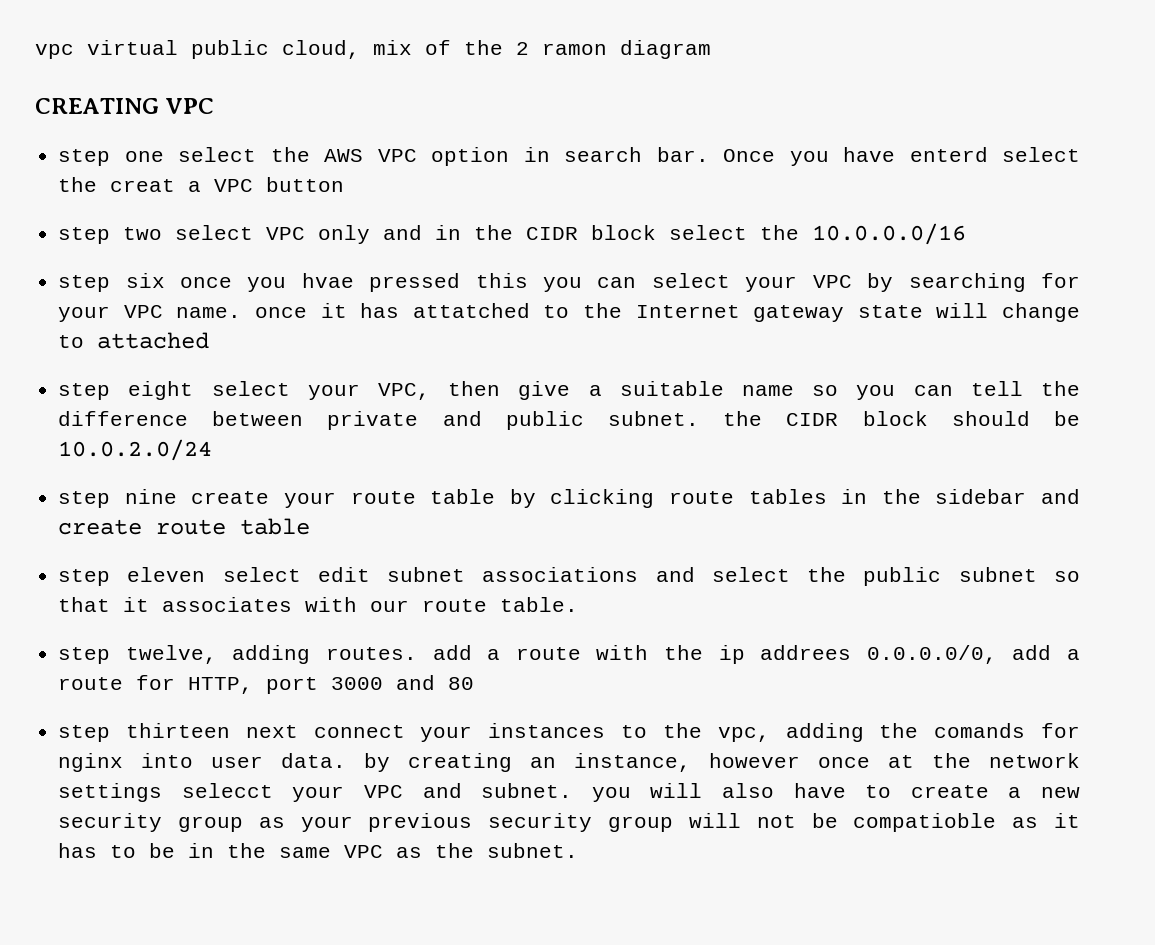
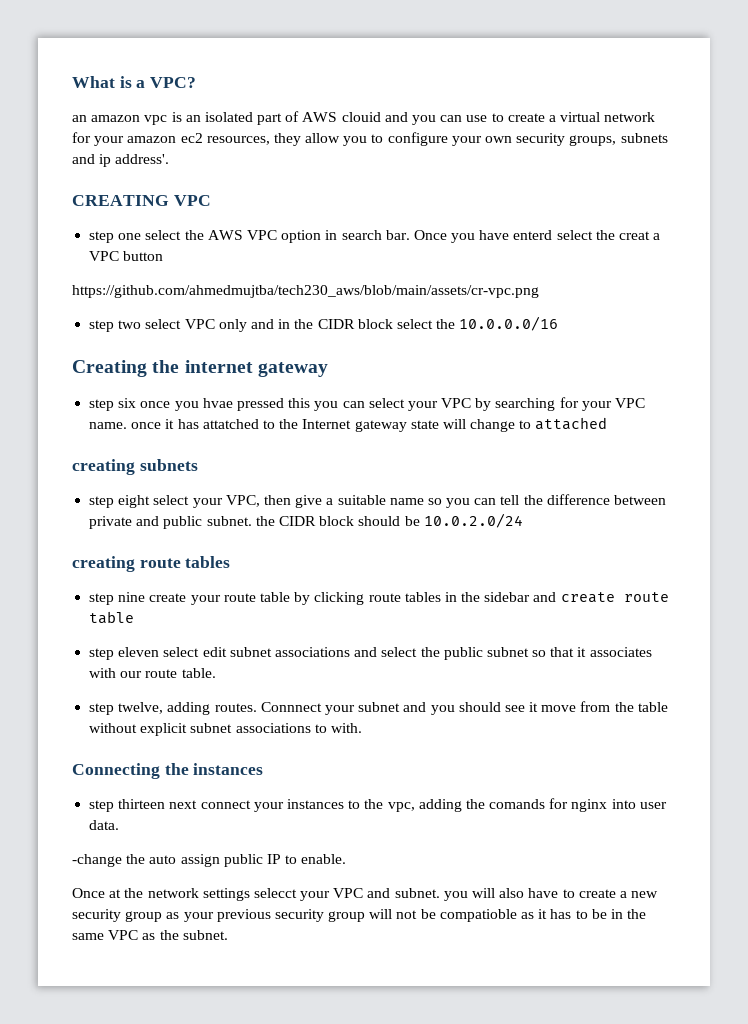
- vpc virtual public cloud, mix of the 2 ramon diagram
+ What is a VPC?
+ an amazon vpc is an isolated part of AWS clouid and you can use to create a virtual network for your amazon ec2 resources, they allow you to configure your own security groups, subnets and ip address'.
+ https://github.com/ahmedmujtba/tech230_aws/blob/main/assets/cr-vpc.png
+ Creating the internet gateway
+ creating subnets
+ creating route tables
- step twelve, adding routes. add a route with the ip addrees 0.0.0.0/0, add a route for HTTP, port 3000 and 80
+ step twelve, adding routes. Connnect your subnet and you should see it move from the table without explicit subnet associations to with.
+ Connecting the instances
- step thirteen next connect your instances to the vpc, adding the comands for nginx into user data. by creating an instance, however once at the network settings selecct your VPC and subnet. you will also have to create a new security group as your previous security group will not be compatioble as it has to be in the same VPC as the subnet.
+ step thirteen next connect your instances to the vpc, adding the comands for nginx into user data.
+ -change the auto assign public IP to enable.
+ Once at the network settings selecct your VPC and subnet. you will also have to create a new security group as your previous security group will not be compatioble as it has to be in the same VPC as the subnet.

